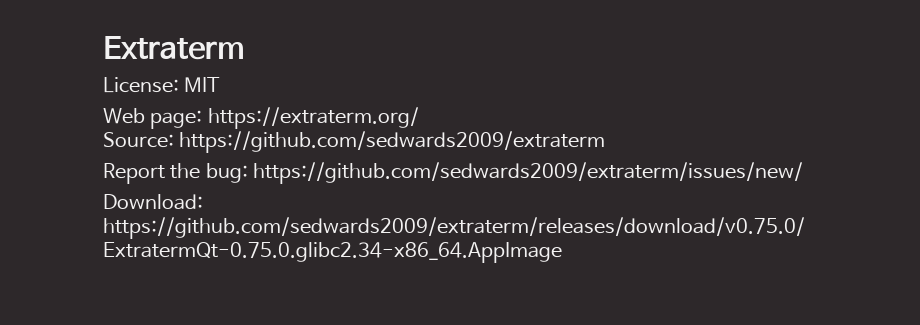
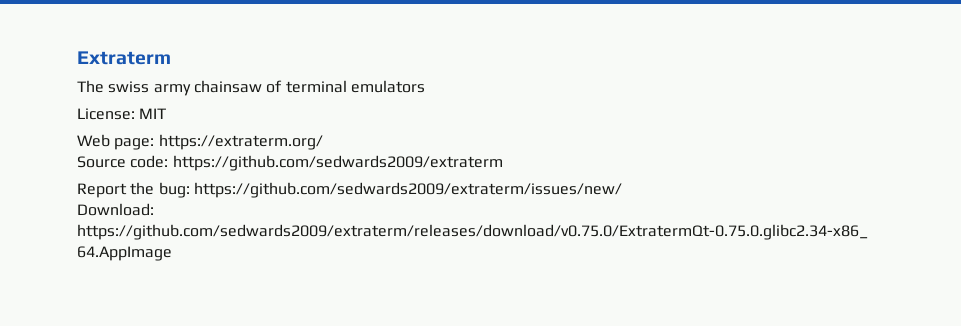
+ The swiss army chainsaw of terminal emulators
- Source: https://github.com/sedwards2009/extraterm
+ Source code: https://github.com/sedwards2009/extraterm

